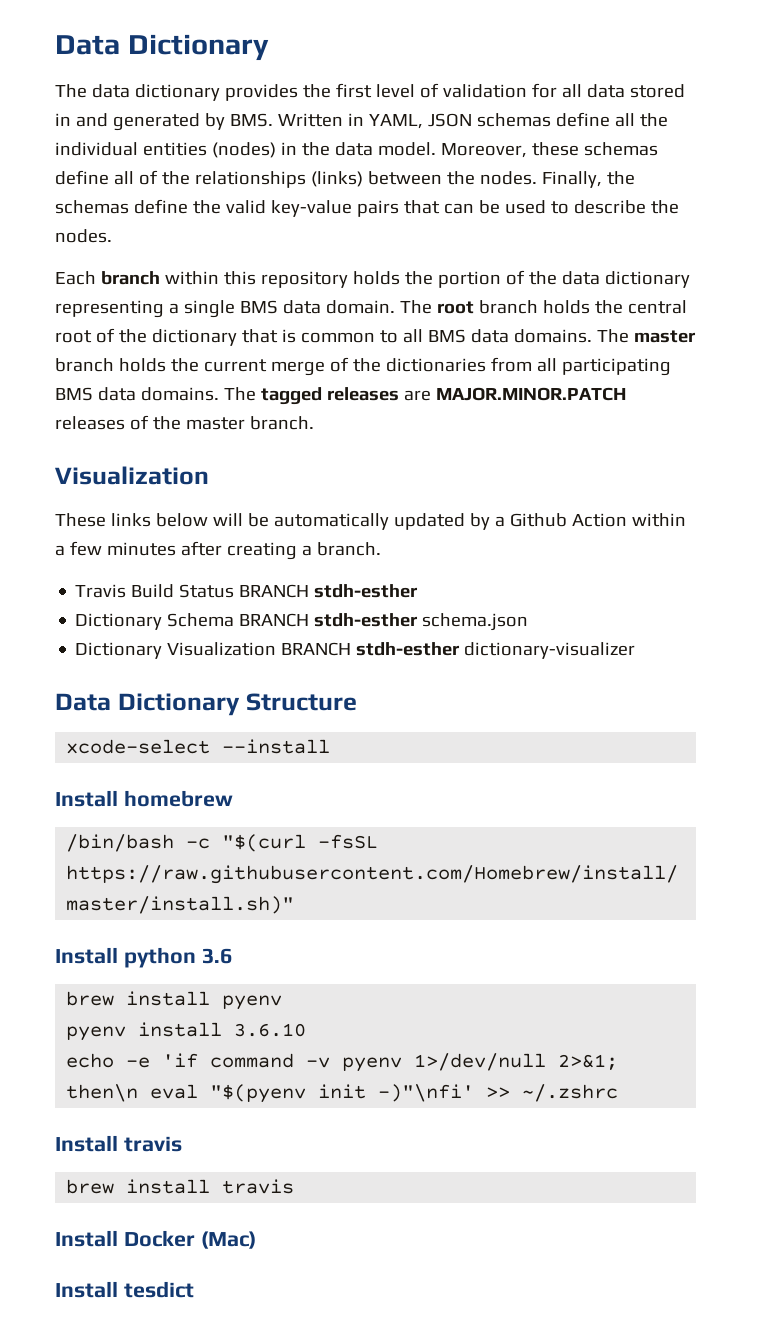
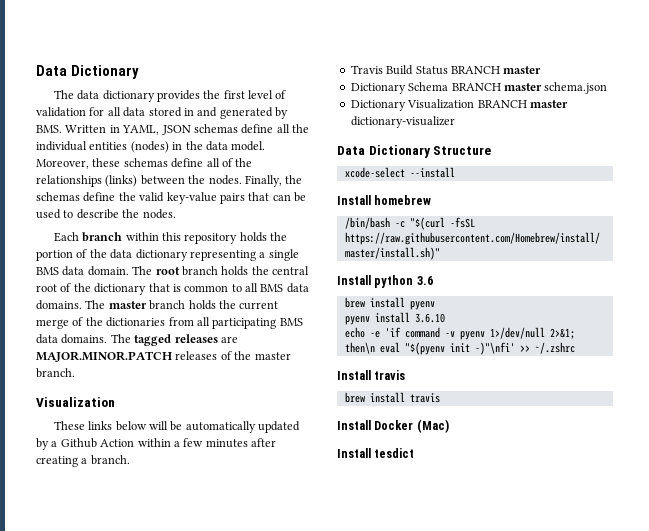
- Travis Build Status BRANCH stdh-esther
+ Travis Build Status BRANCH master
- Dictionary Schema BRANCH stdh-esther schema.json
+ Dictionary Schema BRANCH master schema.json
- Dictionary Visualization BRANCH stdh-esther dictionary-visualizer
+ Dictionary Visualization BRANCH master dictionary-visualizer

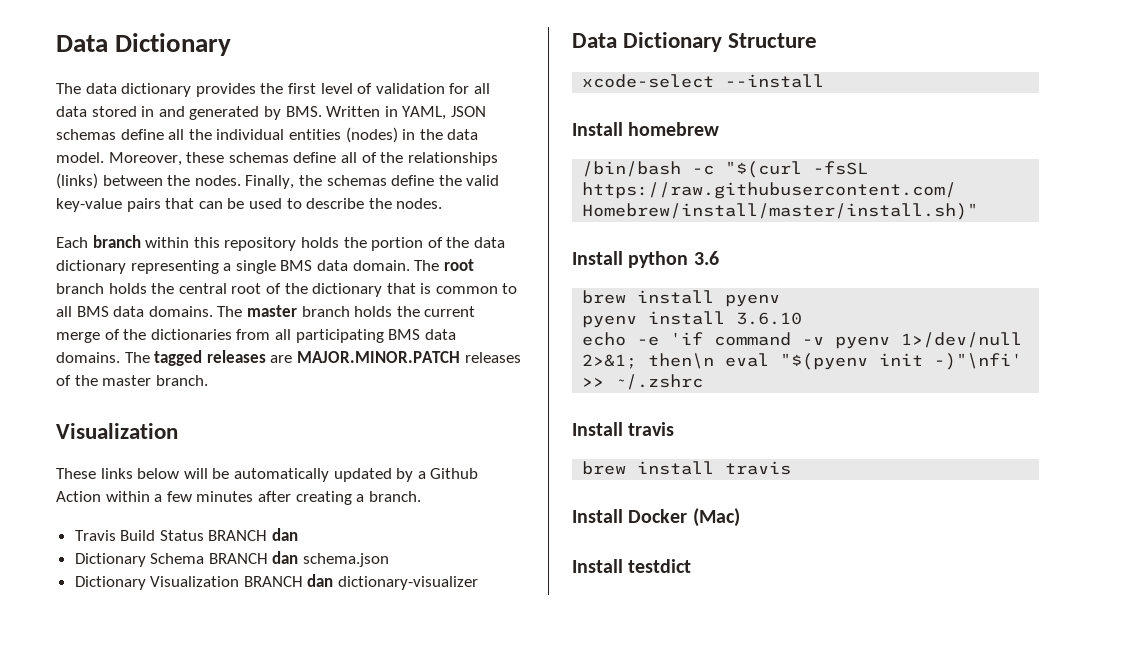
- Travis Build Status BRANCH master
+ Travis Build Status BRANCH dan
- Dictionary Schema BRANCH master schema.json
+ Dictionary Schema BRANCH dan schema.json
- Dictionary Visualization BRANCH master dictionary-visualizer
+ Dictionary Visualization BRANCH dan dictionary-visualizer
- Install tesdict
+ Install testdict

